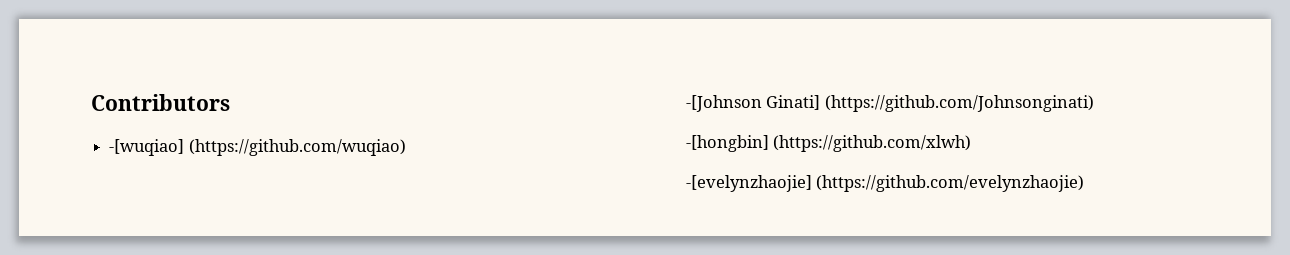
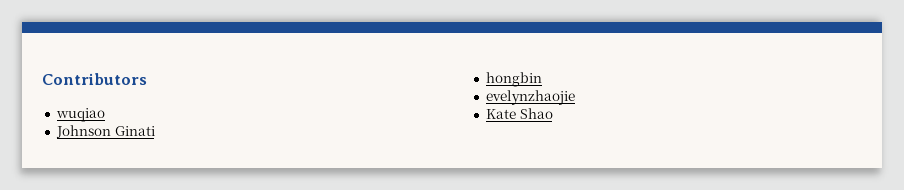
- -[wuqiao] (https://github.com/wuqiao)
- -[Johnson Ginati] (https://github.com/Johnsonginati)
- -[hongbin] (https://github.com/xlwh)
- -[evelynzhaojie] (https://github.com/evelynzhaojie)
+ wuqiao
+ Johnson Ginati
+ hongbin
+ evelynzhaojie
+ Kate Shao

